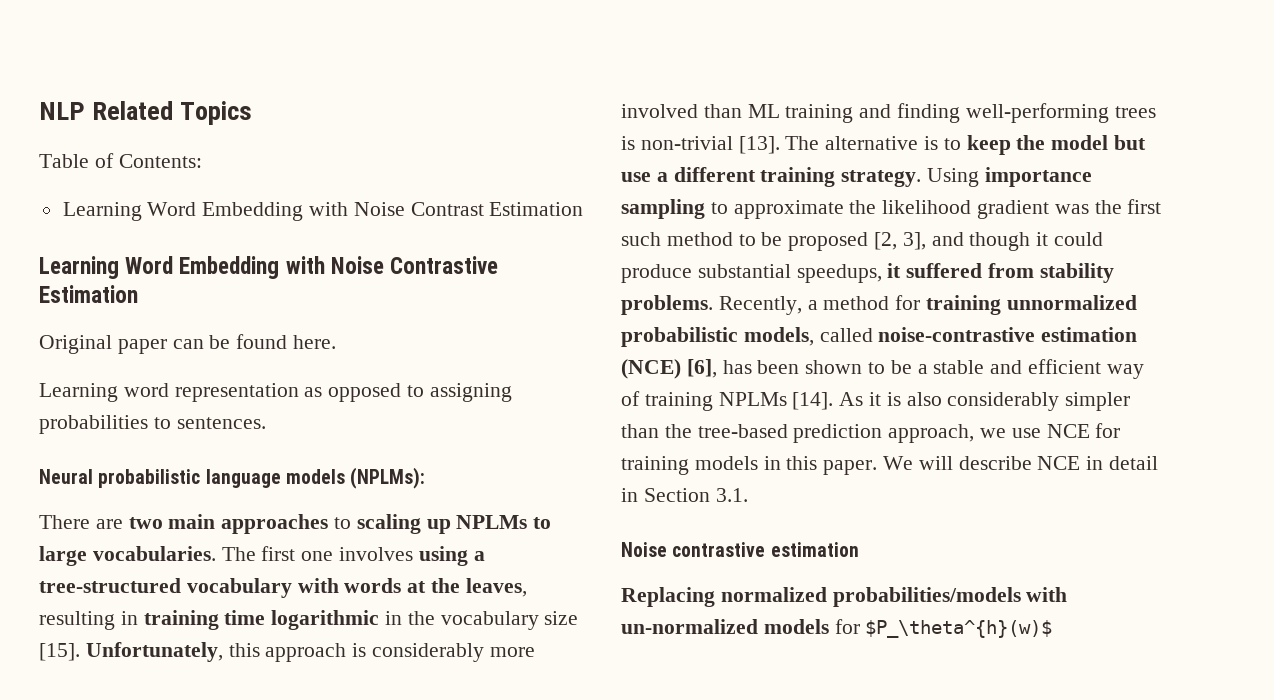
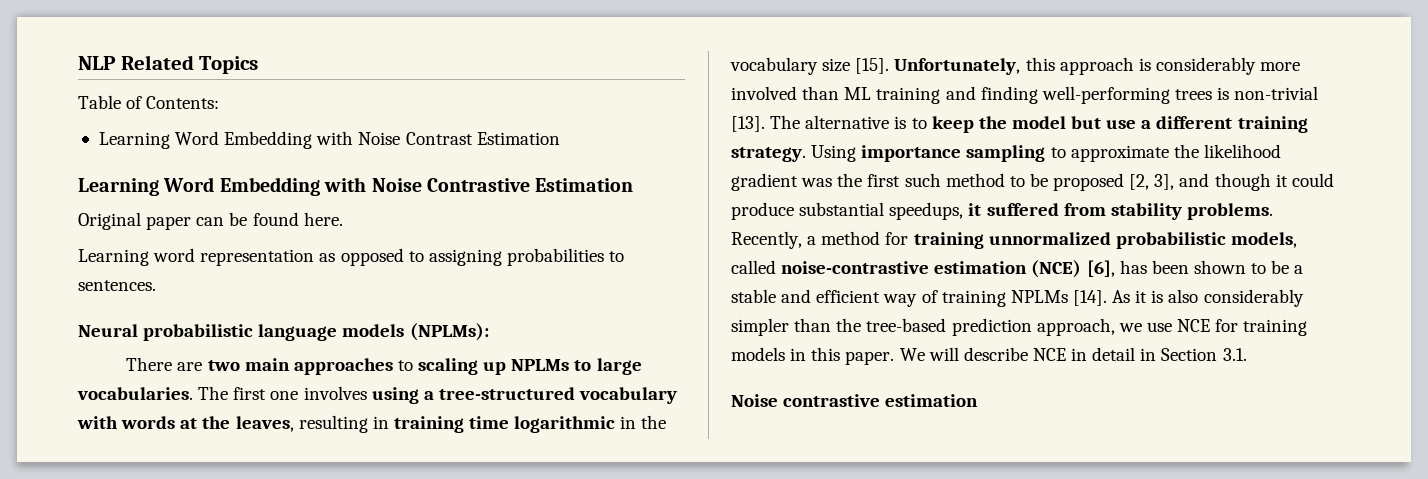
- Replacing normalized probabilities/models with un-normalized models for $P_\theta^{h}(w)$

